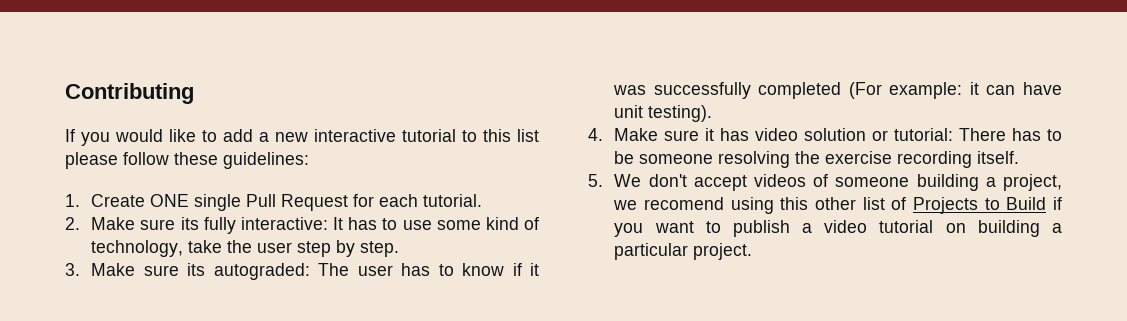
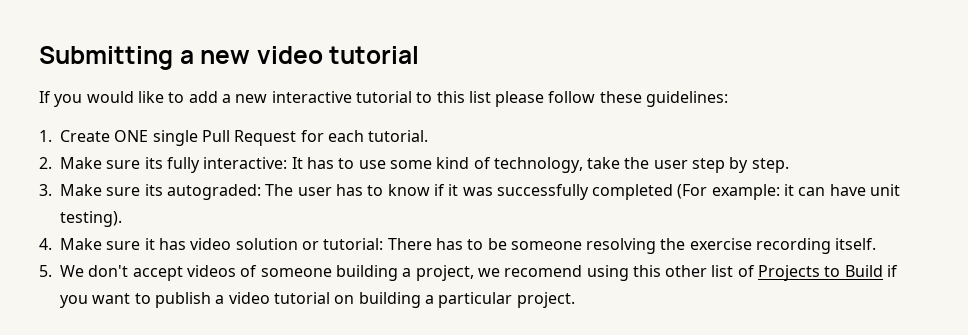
- Contributing
+ Submitting a new video tutorial

